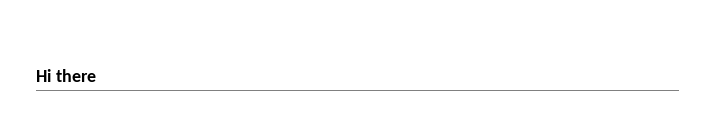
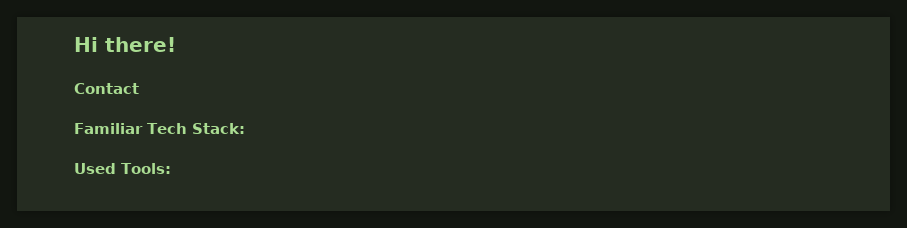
- Hi there
+ Hi there!
+ Contact
+ Familiar Tech Stack:
+ Used Tools:

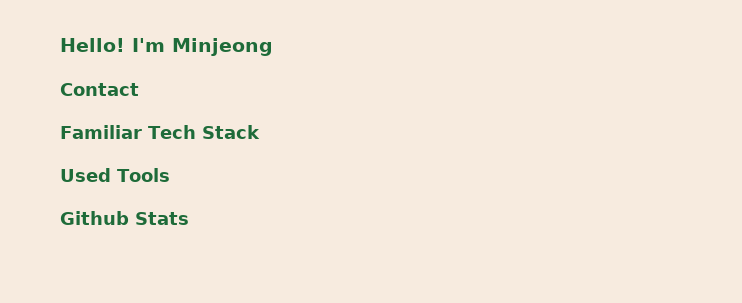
- Hi there!
+ Hello! I'm Minjeong
- Familiar Tech Stack:
+ Familiar Tech Stack
- Used Tools:
+ Used Tools
+ Github Stats

